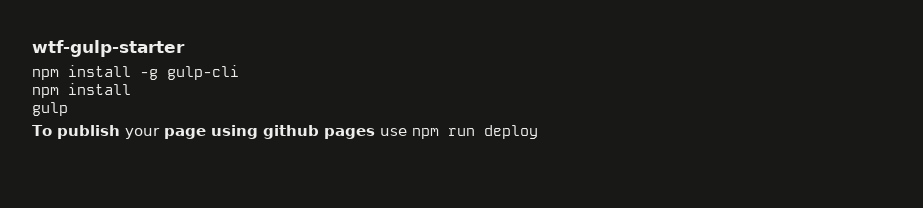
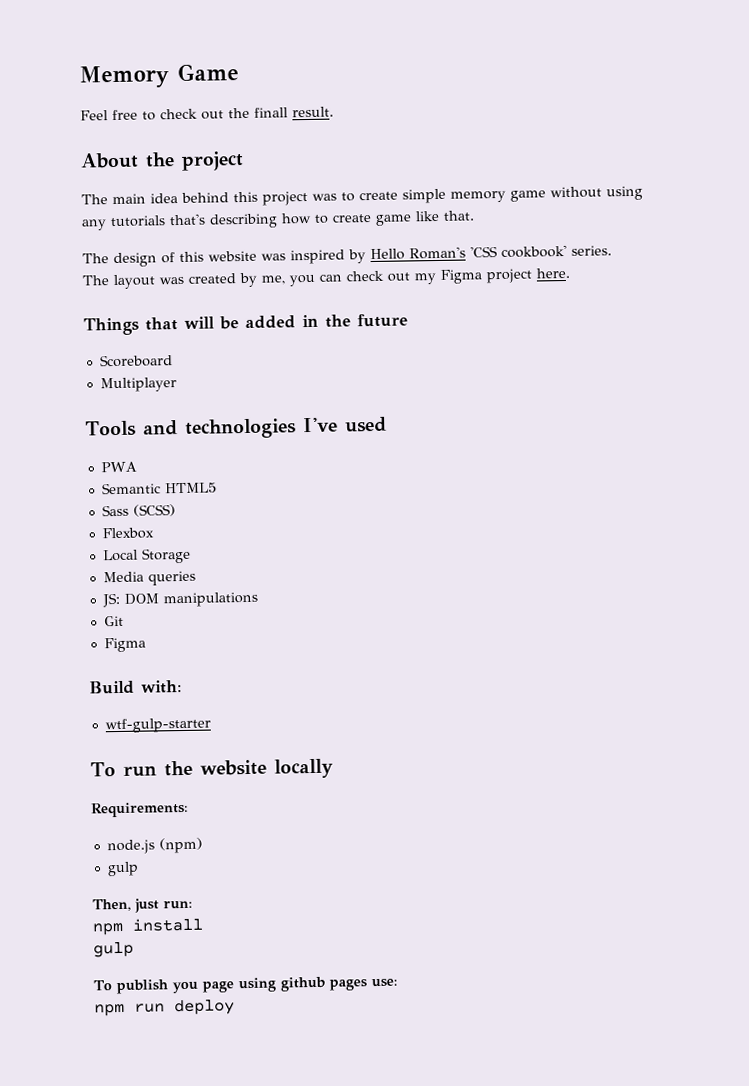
+ Memory Game
+ Feel free to check out the finall result.
+ About the project
+ The main idea behind this project was to create simple memory game without using any tutorials that's describing how to create game like that.
+ The design of this website was inspired by Hello Roman's 'CSS cookbook' series.
+ The layout was created by me, you can check out my Figma project here.
+ Things that will be added in the future
+ Scoreboard
+ Multiplayer
+ Tools and technologies I've used
+ PWA
+ Semantic HTML5
+ Sass (SCSS)
+ Flexbox
+ Local Storage
+ Media queries
+ JS: DOM manipulations
+ Git
+ Figma
+ Build with:
  wtf-gulp-starter
- npm install -g gulp-cli
+ To run the website locally
+ Requirements:
+ node.js (npm)
+ gulp
+ Then, just run:
- To publish your page using github pages use npm run deploy
+ To publish you page using github pages use:
+ npm run deploy

